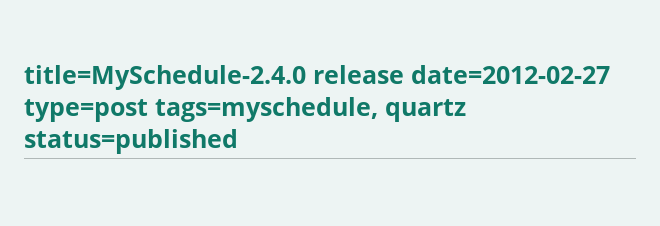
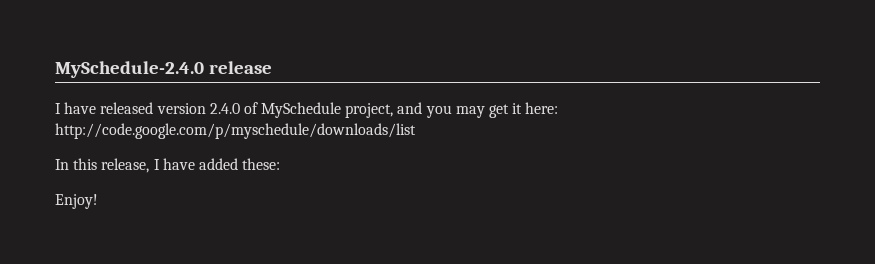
- title=MySchedule-2.4.0 release date=2012-02-27 type=post tags=myschedule, quartz status=published
+ MySchedule-2.4.0 release
+ I have released version 2.4.0 of MySchedule project, and you may get it here: http://code.google.com/p/myschedule/downloads/list
+ In this release, I have added these:
+ Enjoy!

